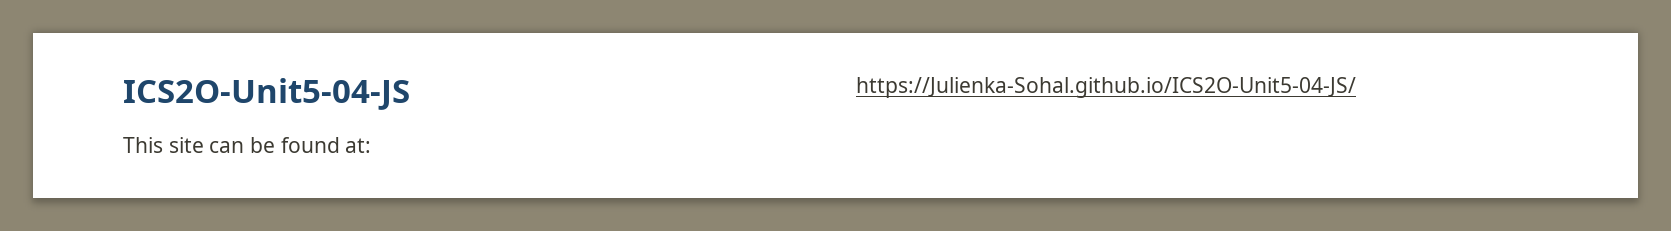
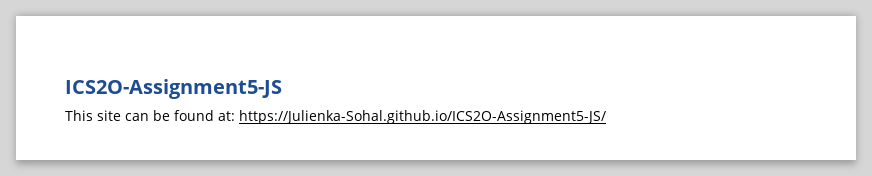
- ICS2O-Unit5-04-JS
+ ICS2O-Assignment5-JS
- This site can be found at: https://Julienka-Sohal.github.io/ICS2O-Unit5-04-JS/
+ This site can be found at: https://Julienka-Sohal.github.io/ICS2O-Assignment5-JS/

